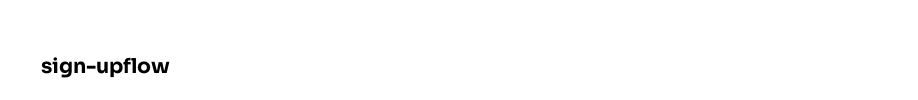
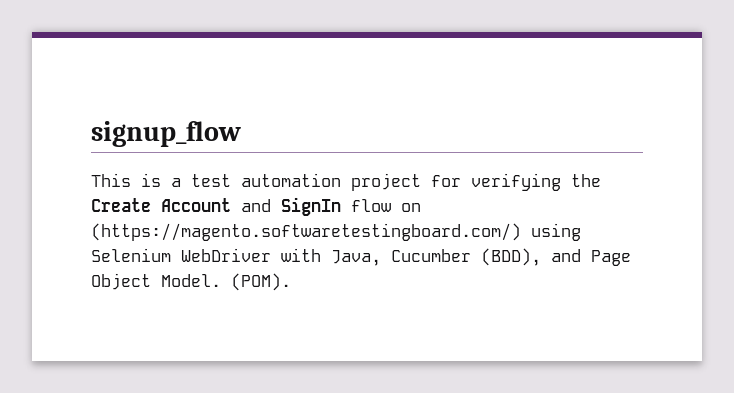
- sign-upflow
+ signup_flow
+ This is a test automation project for verifying the Create Account and SignIn flow on (https://magento.softwaretestingboard.com/) using Selenium WebDriver with Java, Cucumber (BDD), and Page Object Model. (POM).

